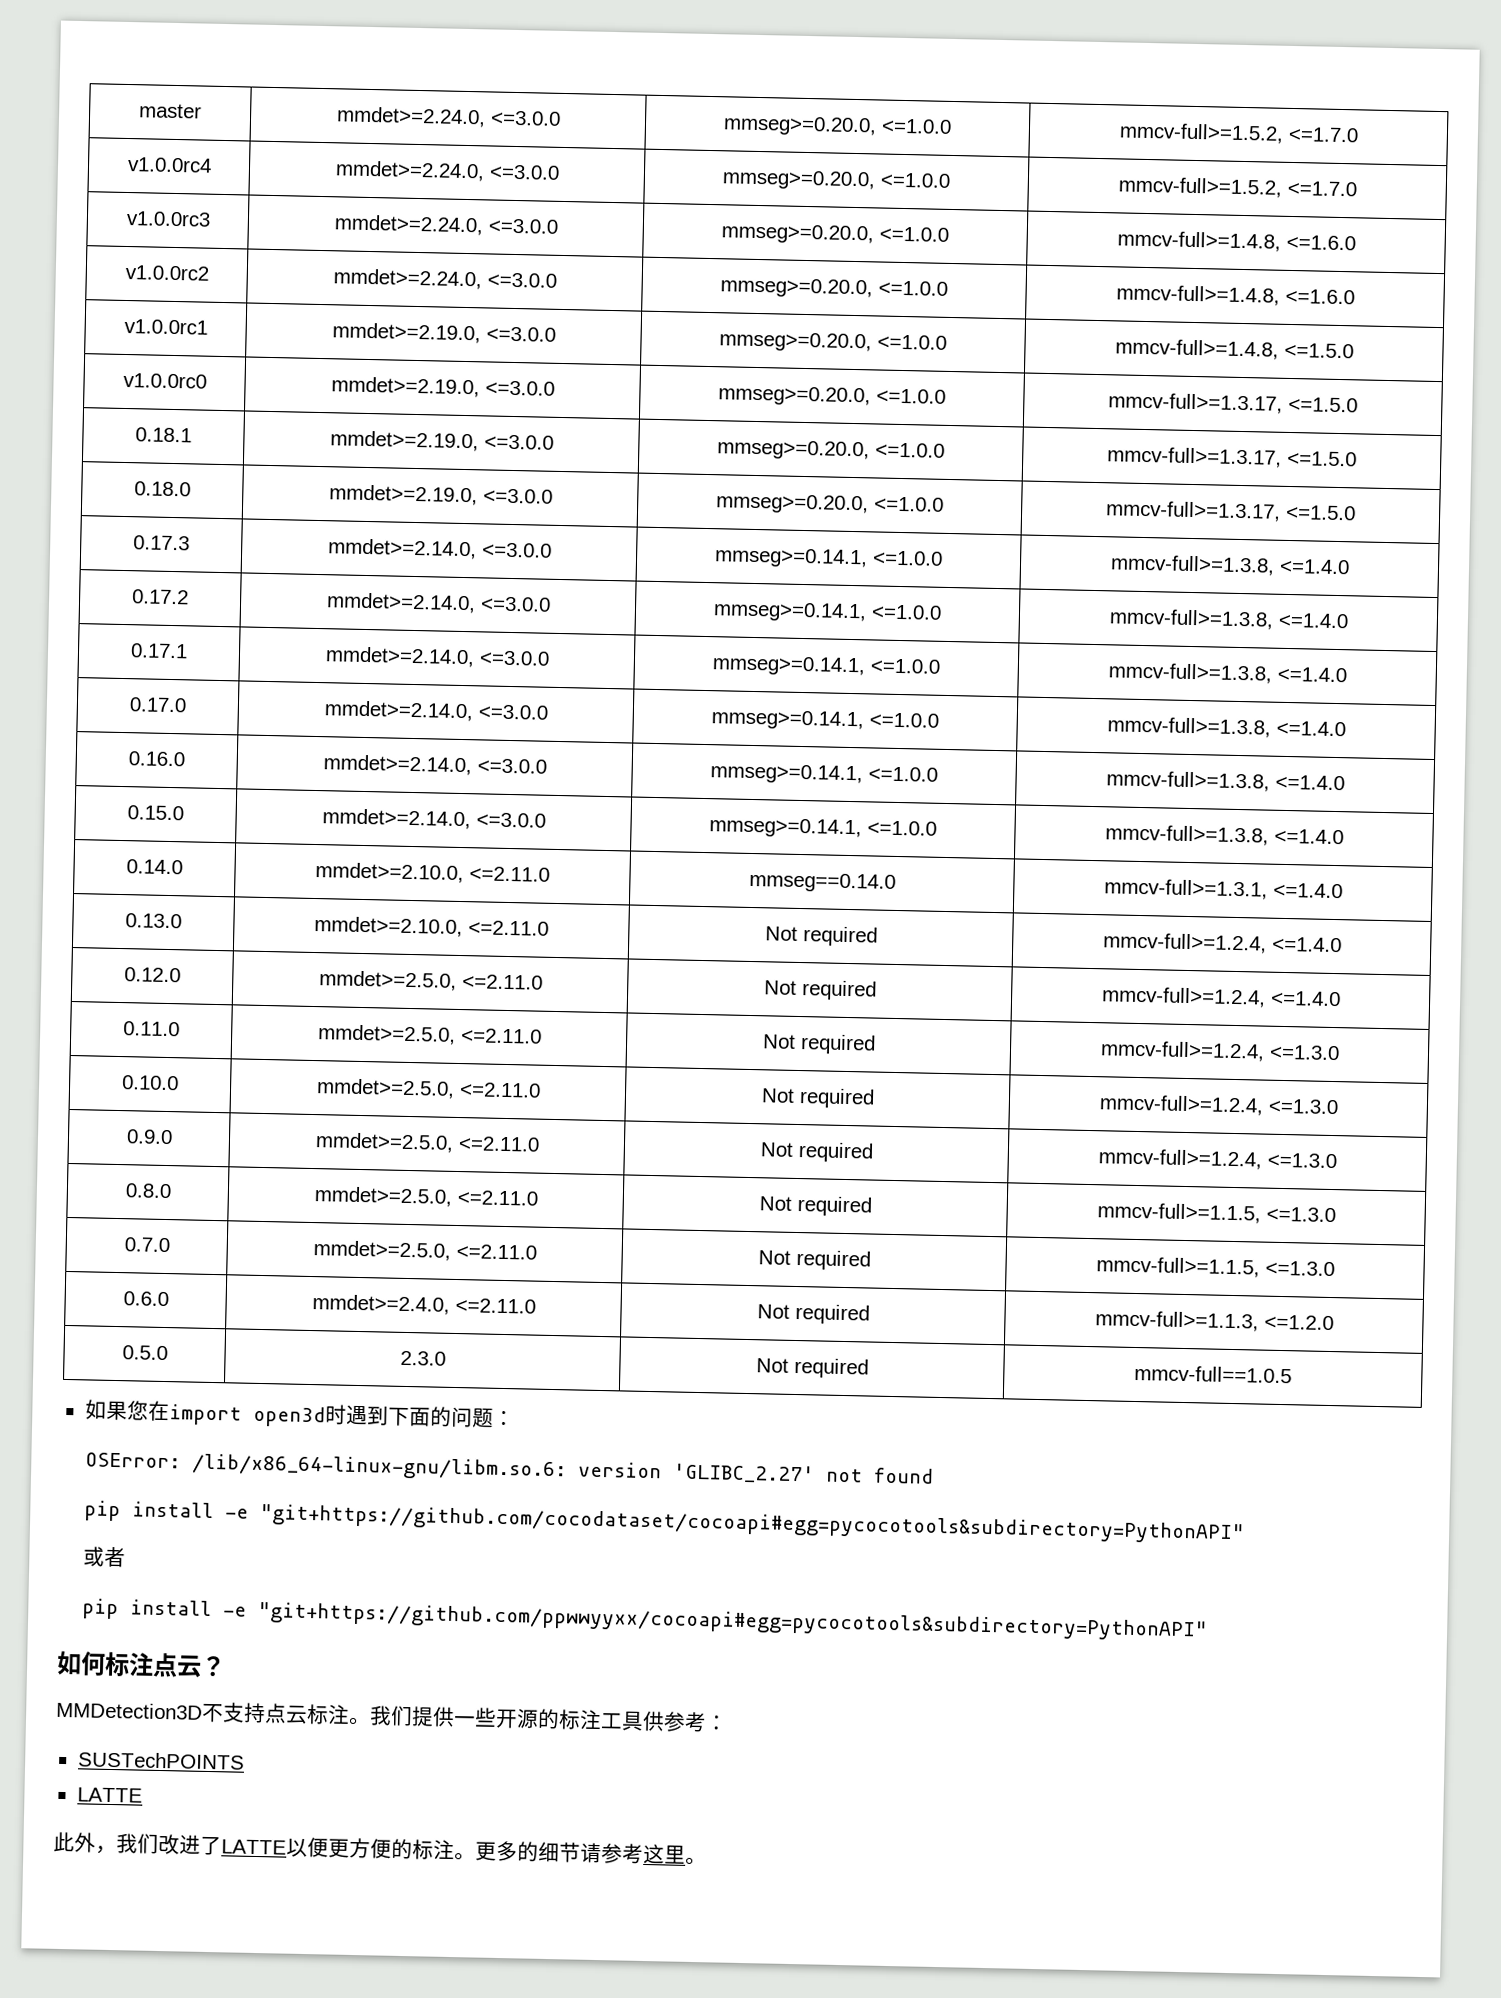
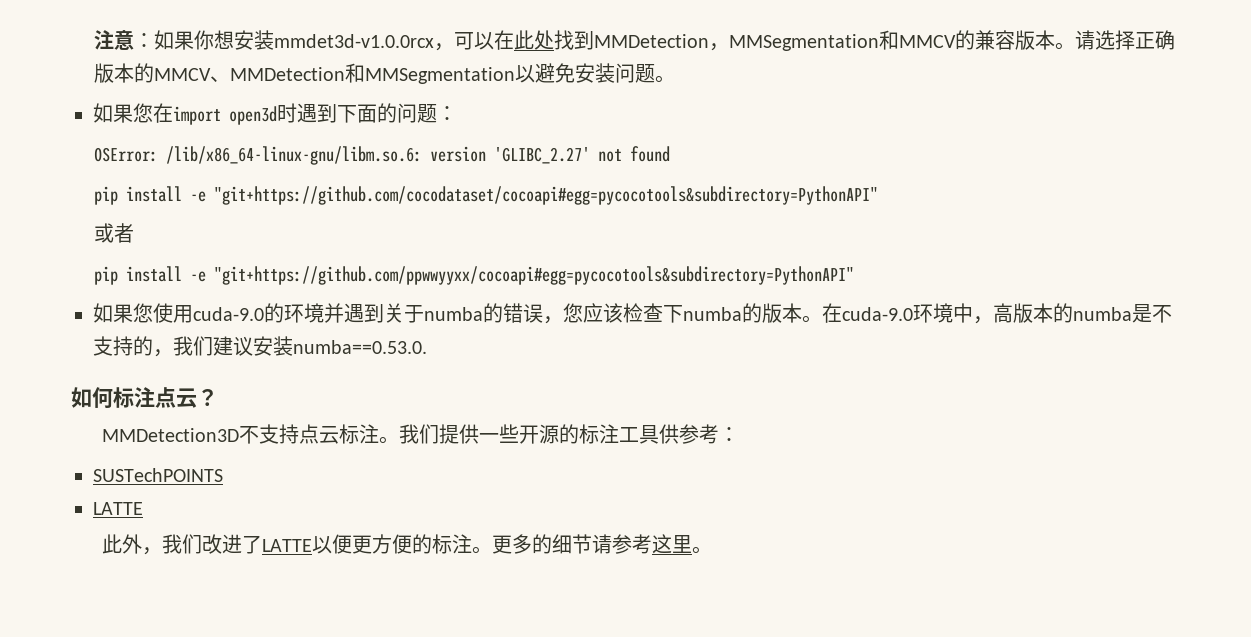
- master | mmdet>=2.24.0, <=3.0.0 | mmseg>=0.20.0, <=1.0.0 | mmcv-full>=1.5.2, <=1.7.0
- v1.0.0rc4 | mmdet>=2.24.0, <=3.0.0 | mmseg>=0.20.0, <=1.0.0 | mmcv-full>=1.5.2, <=1.7.0
- v1.0.0rc3 | mmdet>=2.24.0, <=3.0.0 | mmseg>=0.20.0, <=1.0.0 | mmcv-full>=1.4.8, <=1.6.0
- v1.0.0rc2 | mmdet>=2.24.0, <=3.0.0 | mmseg>=0.20.0, <=1.0.0 | mmcv-full>=1.4.8, <=1.6.0
- v1.0.0rc1 | mmdet>=2.19.0, <=3.0.0 | mmseg>=0.20.0, <=1.0.0 | mmcv-full>=1.4.8, <=1.5.0
- v1.0.0rc0 | mmdet>=2.19.0, <=3.0.0 | mmseg>=0.20.0, <=1.0.0 | mmcv-full>=1.3.17, <=1.5.0
- 0.18.1 | mmdet>=2.19.0, <=3.0.0 | mmseg>=0.20.0, <=1.0.0 | mmcv-full>=1.3.17, <=1.5.0
- 0.18.0 | mmdet>=2.19.0, <=3.0.0 | mmseg>=0.20.0, <=1.0.0 | mmcv-full>=1.3.17, <=1.5.0
- 0.17.3 | mmdet>=2.14.0, <=3.0.0 | mmseg>=0.14.1, <=1.0.0 | mmcv-full>=1.3.8, <=1.4.0
- 0.17.2 | mmdet>=2.14.0, <=3.0.0 | mmseg>=0.14.1, <=1.0.0 | mmcv-full>=1.3.8, <=1.4.0
- 0.17.1 | mmdet>=2.14.0, <=3.0.0 | mmseg>=0.14.1, <=1.0.0 | mmcv-full>=1.3.8, <=1.4.0
- 0.17.0 | mmdet>=2.14.0, <=3.0.0 | mmseg>=0.14.1, <=1.0.0 | mmcv-full>=1.3.8, <=1.4.0
- 0.16.0 | mmdet>=2.14.0, <=3.0.0 | mmseg>=0.14.1, <=1.0.0 | mmcv-full>=1.3.8, <=1.4.0
- 0.15.0 | mmdet>=2.14.0, <=3.0.0 | mmseg>=0.14.1, <=1.0.0 | mmcv-full>=1.3.8, <=1.4.0
- 0.14.0 | mmdet>=2.10.0, <=2.11.0 | mmseg==0.14.0 | mmcv-full>=1.3.1, <=1.4.0
- 0.13.0 | mmdet>=2.10.0, <=2.11.0 | Not required | mmcv-full>=1.2.4, <=1.4.0
- 0.12.0 | mmdet>=2.5.0, <=2.11.0 | Not required | mmcv-full>=1.2.4, <=1.4.0
- 0.11.0 | mmdet>=2.5.0, <=2.11.0 | Not required | mmcv-full>=1.2.4, <=1.3.0
- 0.10.0 | mmdet>=2.5.0, <=2.11.0 | Not required | mmcv-full>=1.2.4, <=1.3.0
- 0.9.0 | mmdet>=2.5.0, <=2.11.0 | Not required | mmcv-full>=1.2.4, <=1.3.0
- 0.8.0 | mmdet>=2.5.0, <=2.11.0 | Not required | mmcv-full>=1.1.5, <=1.3.0
- 0.7.0 | mmdet>=2.5.0, <=2.11.0 | Not required | mmcv-full>=1.1.5, <=1.3.0
- 0.6.0 | mmdet>=2.4.0, <=2.11.0 | Not required | mmcv-full>=1.1.3, <=1.2.0
- 0.5.0 | 2.3.0 | Not required | mmcv-full==1.0.5
+ 注意：如果你想安装mmdet3d-v1.0.0rcx，可以在此处找到MMDetection，MMSegmentation和MMCV的兼容版本。请选择正确版本的MMCV、MMDetection和MMSegmentation以避免安装问题。
+ 如果您使用cuda-9.0的环境并遇到关于numba的错误，您应该检查下numba的版本。在cuda-9.0环境中，高版本的numba是不支持的，我们建议安装numba==0.53.0.

